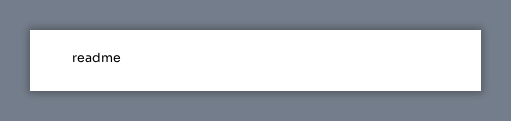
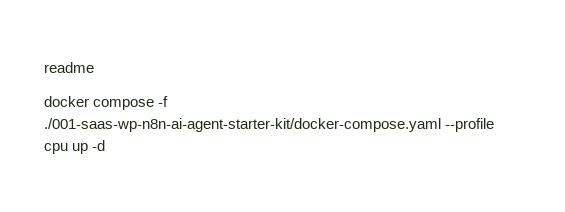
+ docker compose -f ./001-saas-wp-n8n-ai-agent-starter-kit/docker-compose.yaml --profile cpu up -d

